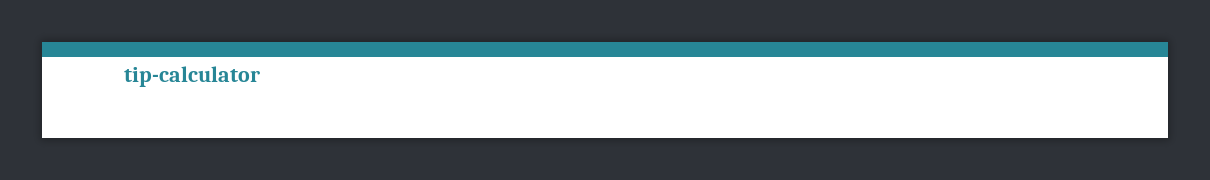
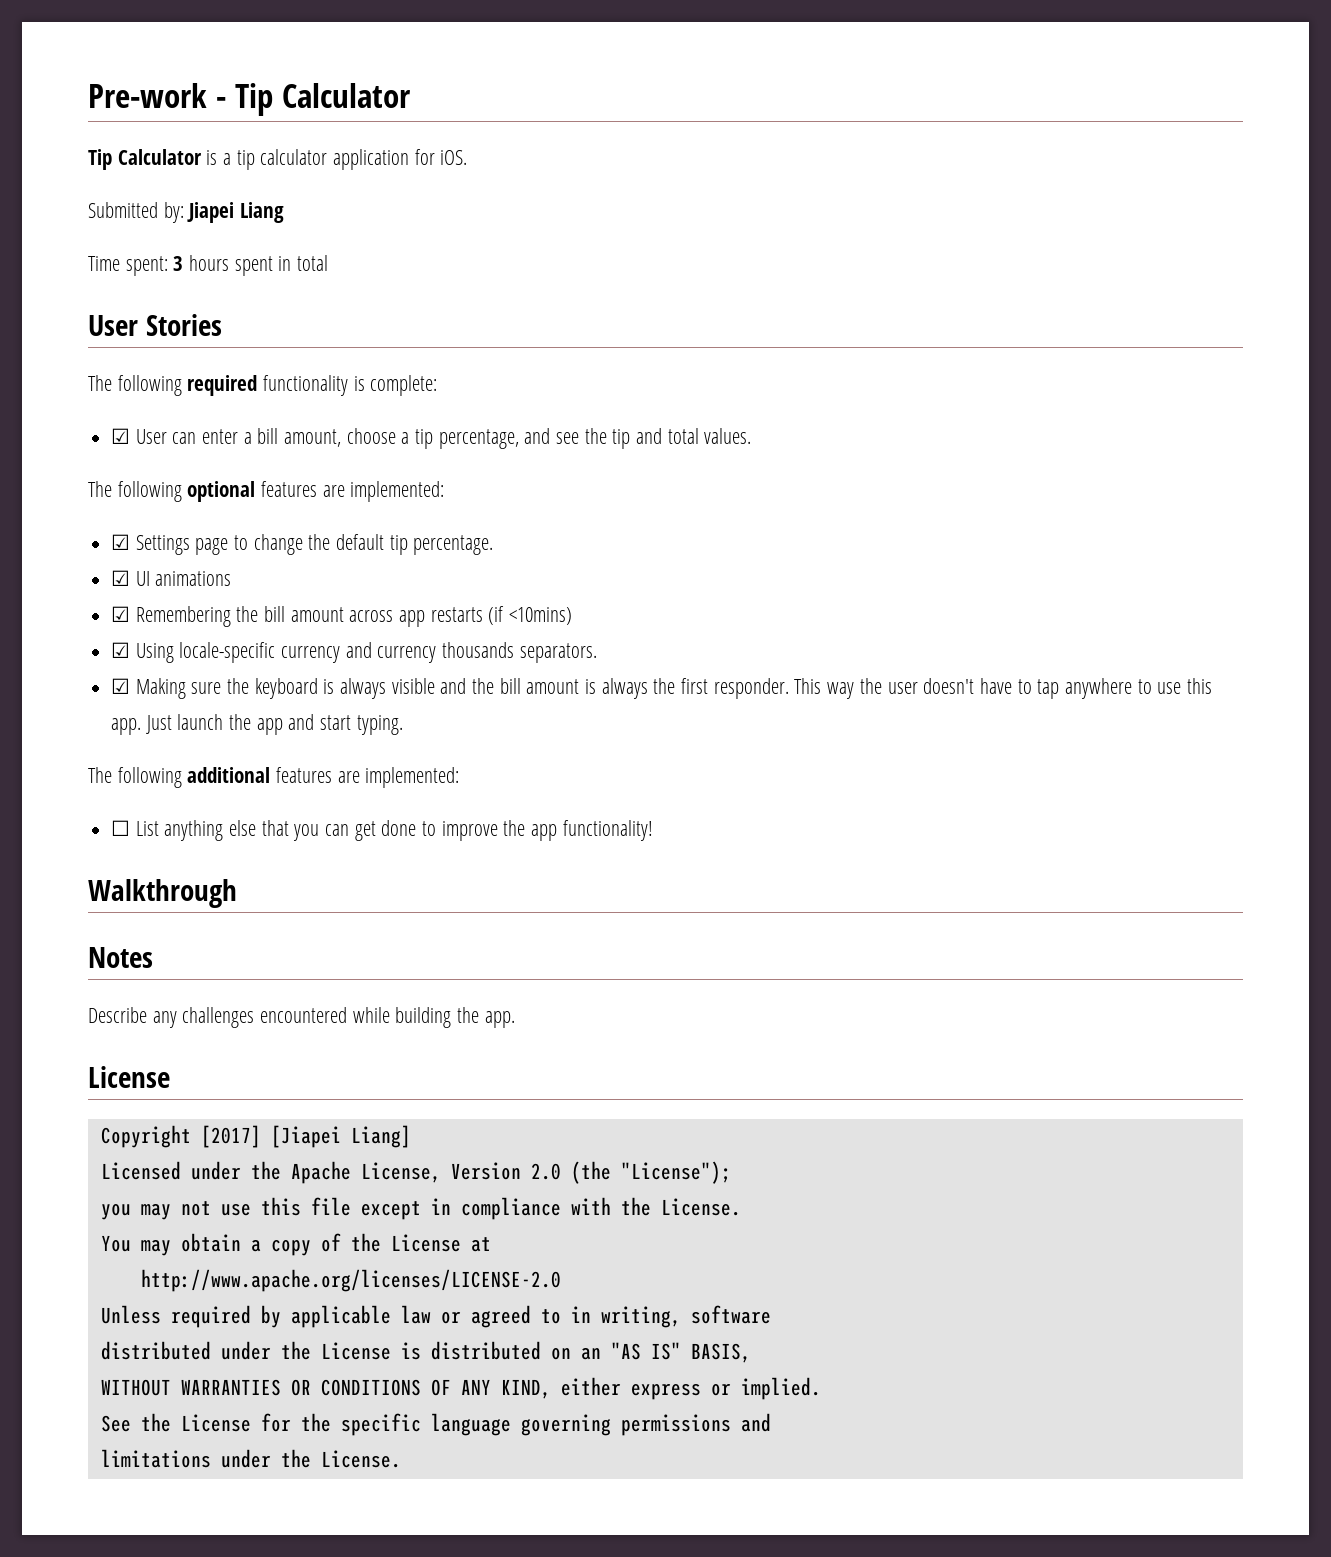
- tip-calculator
+ Pre-work - Tip Calculator
+ Tip Calculator is a tip calculator application for iOS.
+ Submitted by: Jiapei Liang
+ Time spent: 3 hours spent in total
+ User Stories
+ The following required functionality is complete:
+ ☑ User can enter a bill amount, choose a tip percentage, and see the tip and total values.
+ The following optional features are implemented:
+ ☑ Settings page to change the default tip percentage.
+ ☑ UI animations
+ ☑ Remembering the bill amount across app restarts (if <10mins)
+ ☑ Using locale-specific currency and currency thousands separators.
+ ☑ Making sure the keyboard is always visible and the bill amount is always the first responder. This way the user doesn't have to tap anywhere to use this app. Just launch the app and start typing.
+ The following additional features are implemented:
+ ☐ List anything else that you can get done to improve the app functionality!
+ Walkthrough
+ Notes
+ Describe any challenges encountered while building the app.
+ License
+ Copyright [2017] [Jiapei Liang]
+ Licensed under the Apache License, Version 2.0 (the "License");
+ you may not use this file except in compliance with the License.
+ You may obtain a copy of the License at
+ http://www.apache.org/licenses/LICENSE-2.0
+ Unless required by applicable law or agreed to in writing, software
+ distributed under the License is distributed on an "AS IS" BASIS,
+ WITHOUT WARRANTIES OR CONDITIONS OF ANY KIND, either express or implied.
+ See the License for the specific language governing permissions and
+ limitations under the License.

